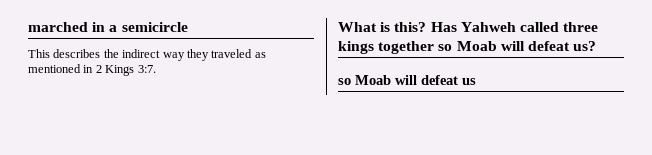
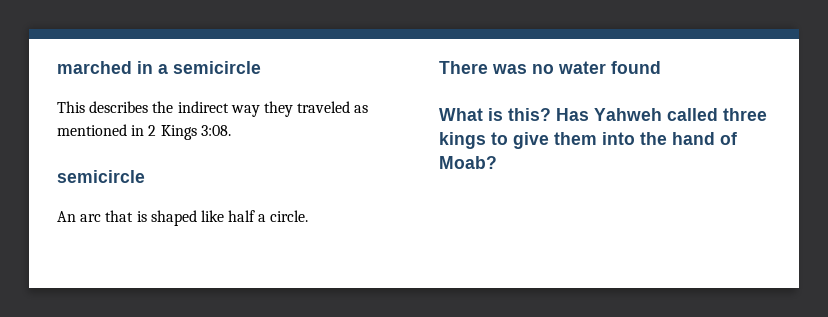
- This describes the indirect way they traveled as mentioned in 2 Kings 3:7.
+ This describes the indirect way they traveled as mentioned in 2 Kings 3:08.
+ semicircle
+ An arc that is shaped like half a circle.
+ There was no water found
- Has Yahweh called three kings together so Moab will defeat us?
- so Moab will defeat us
+ Has Yahweh called three kings to give them into the hand of Moab?

